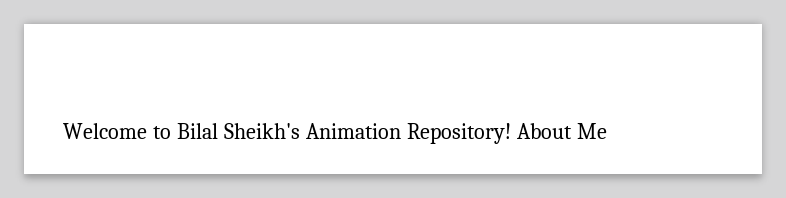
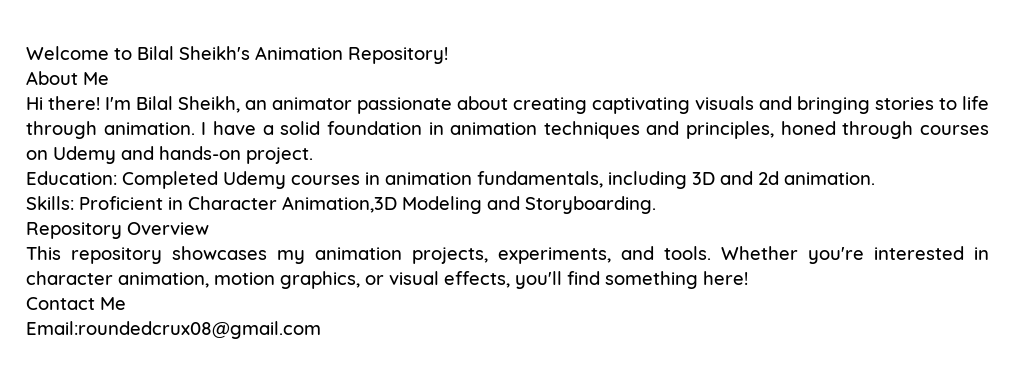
- Welcome to Bilal Sheikh's Animation Repository! About Me
+ Welcome to Bilal Sheikh's Animation Repository!
+ About Me
+ Hi there! I'm Bilal Sheikh, an animator passionate about creating captivating visuals and bringing stories to life through animation. I have a solid foundation in animation techniques and principles, honed through courses on Udemy and hands-on project.
+ Education: Completed Udemy courses in animation fundamentals, including 3D and 2d animation.
+ Skills: Proficient in Character Animation,3D Modeling and Storyboarding.
+ Repository Overview
+ This repository showcases my animation projects, experiments, and tools. Whether you're interested in character animation, motion graphics, or visual effects, you'll find something here!
+ Contact Me
+ Email:roundedcrux08@gmail.com

